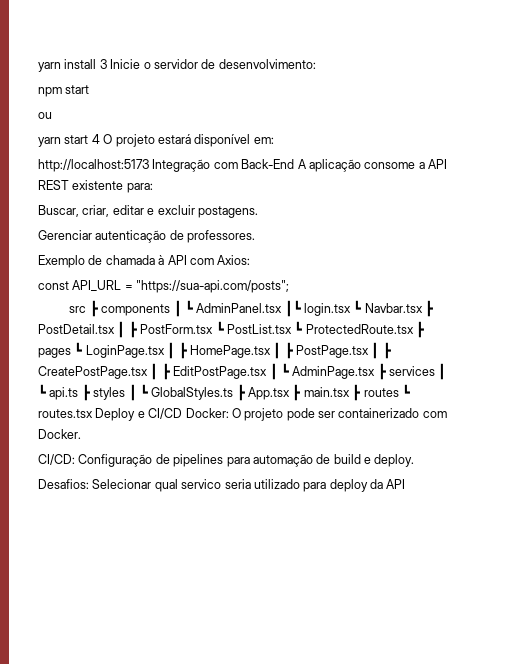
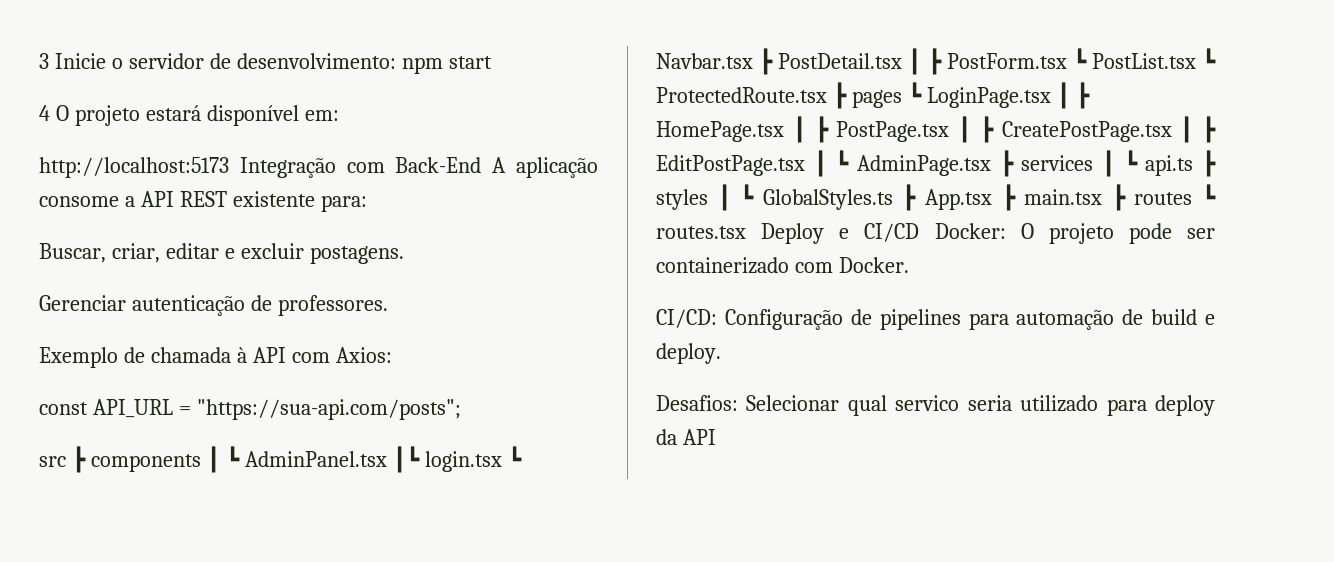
- yarn install 3 Inicie o servidor de desenvolvimento:
- npm start
+ 3 Inicie o servidor de desenvolvimento: npm start
- ou
- yarn start 4 O projeto estará disponível em:
+ 4 O projeto estará disponível em:

